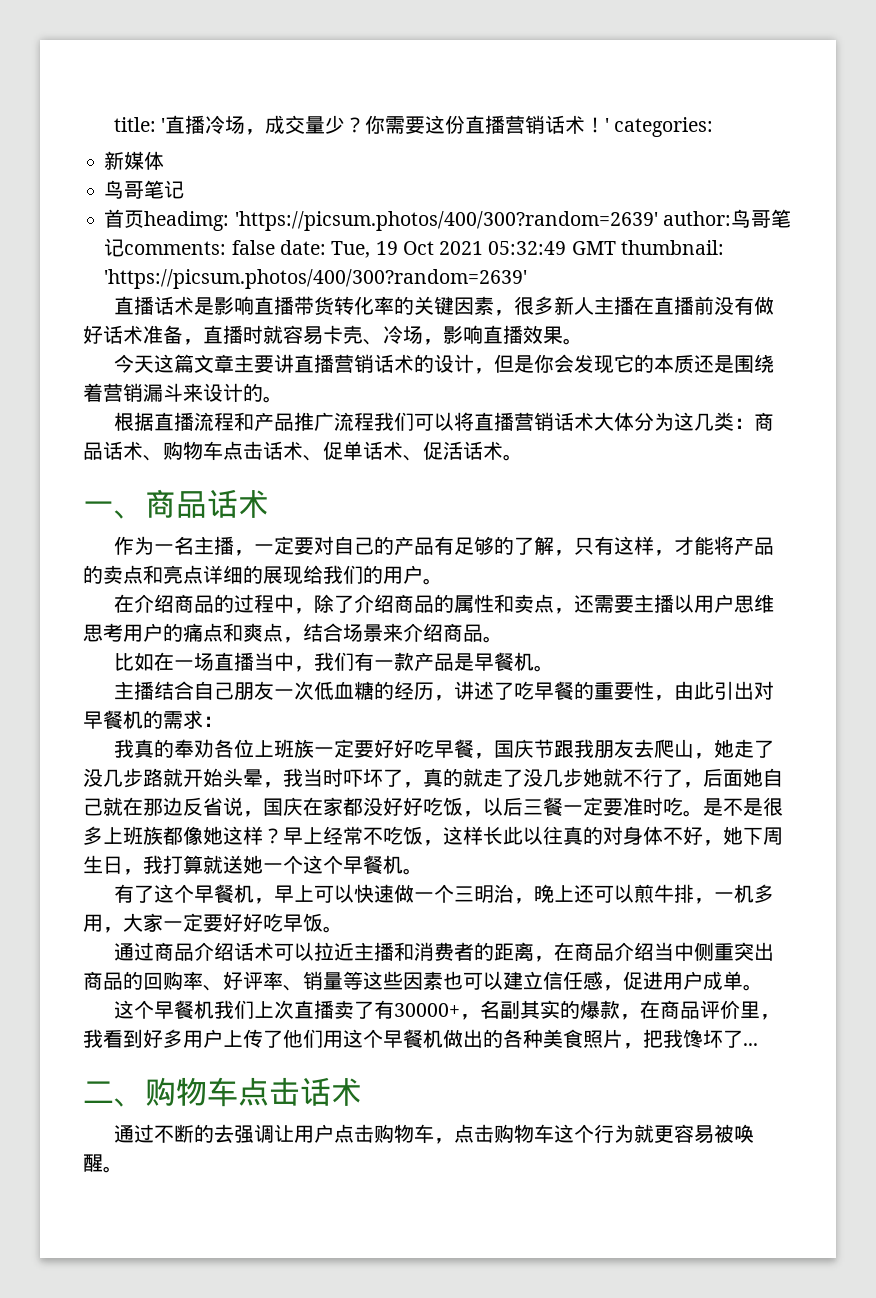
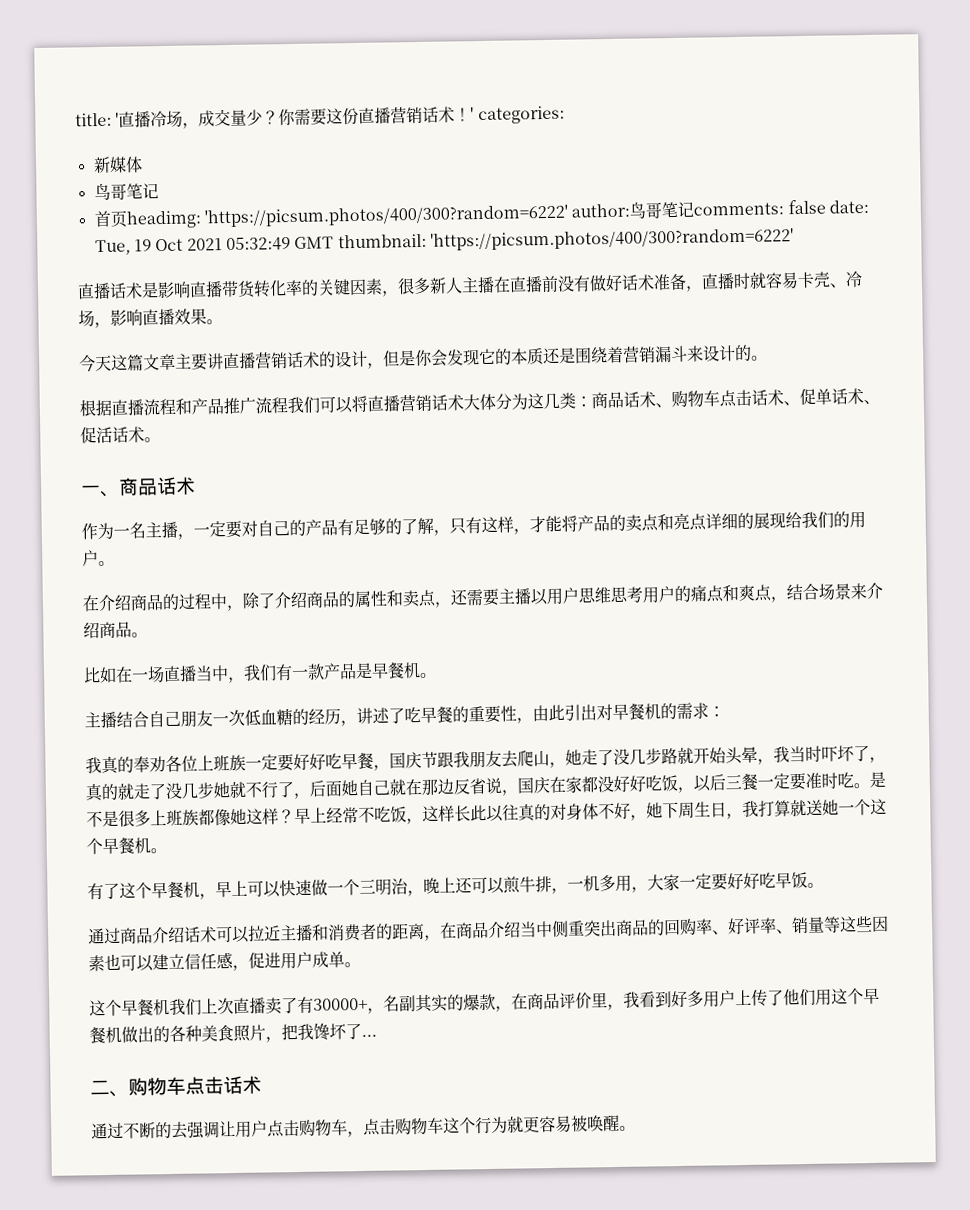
- 首页headimg: 'https://picsum.photos/400/300?random=2639' author:鸟哥笔记comments: false date: Tue, 19 Oct 2021 05:32:49 GMT thumbnail: 'https://picsum.photos/400/300?random=2639'
+ 首页headimg: 'https://picsum.photos/400/300?random=6222' author:鸟哥笔记comments: false date: Tue, 19 Oct 2021 05:32:49 GMT thumbnail: 'https://picsum.photos/400/300?random=6222'

